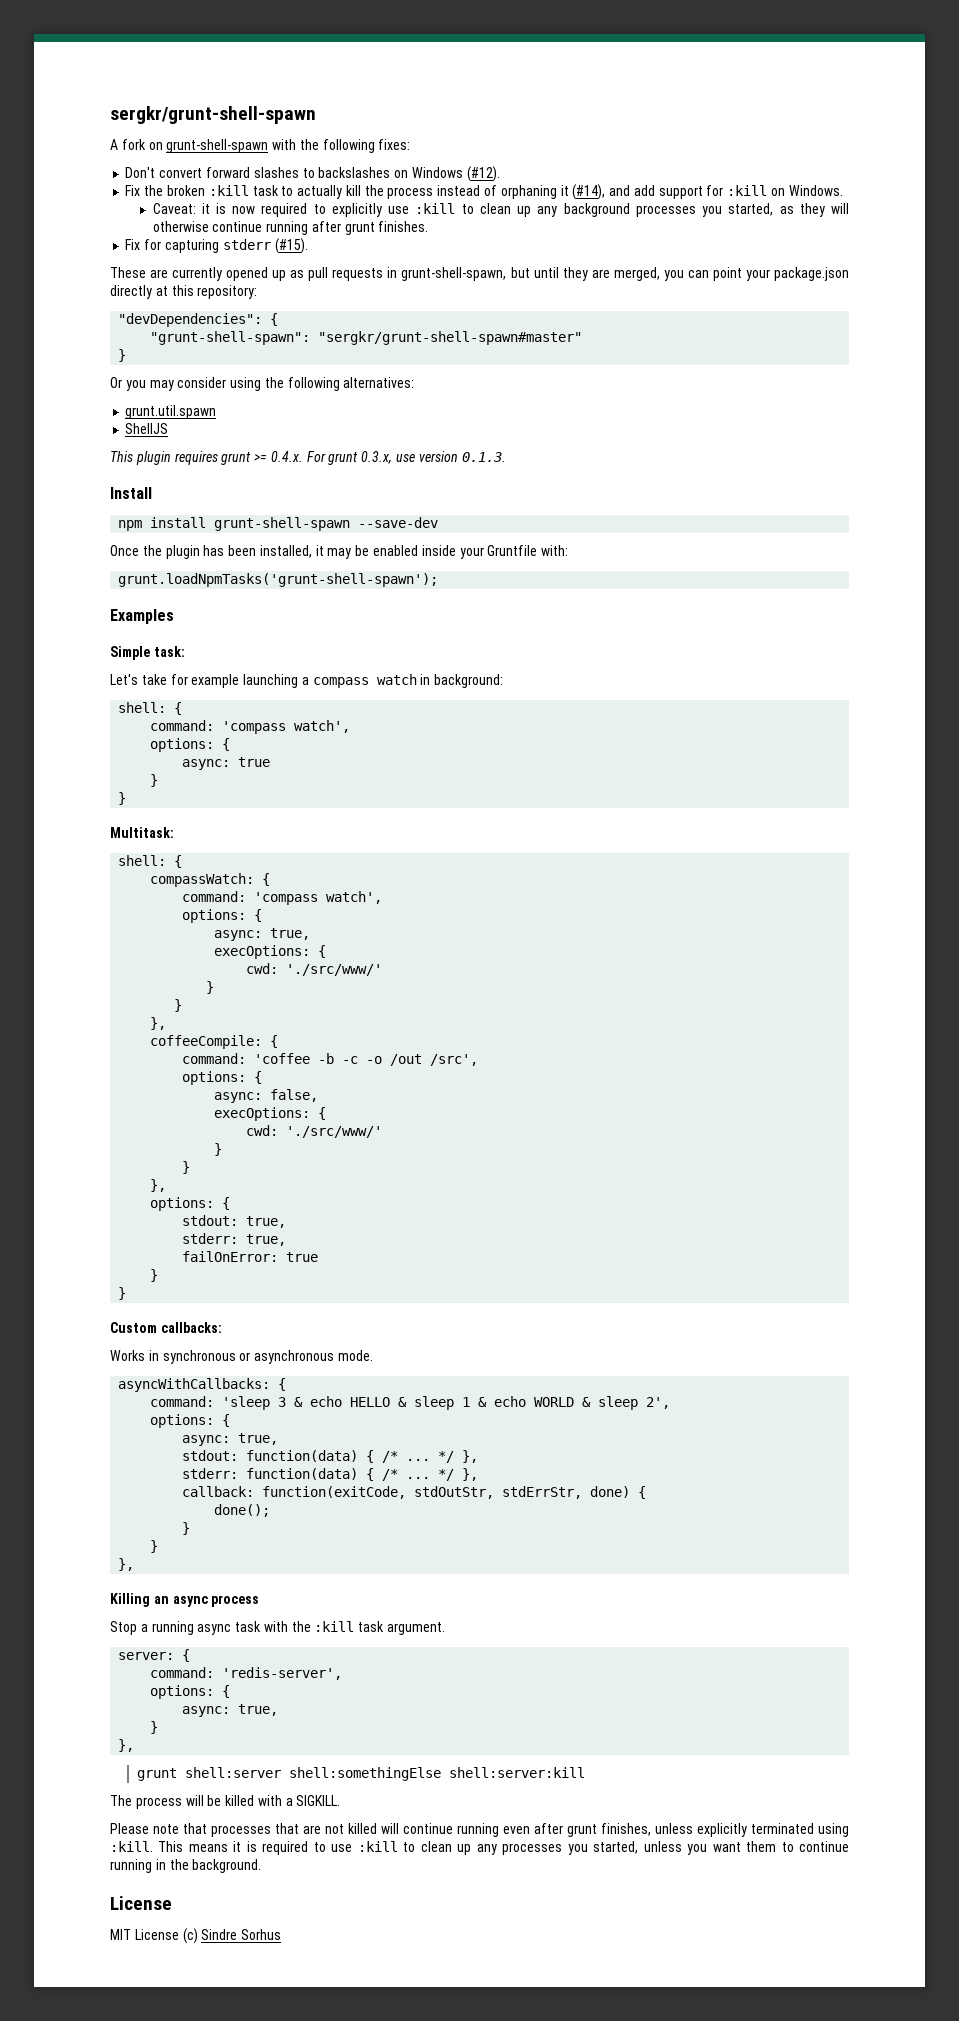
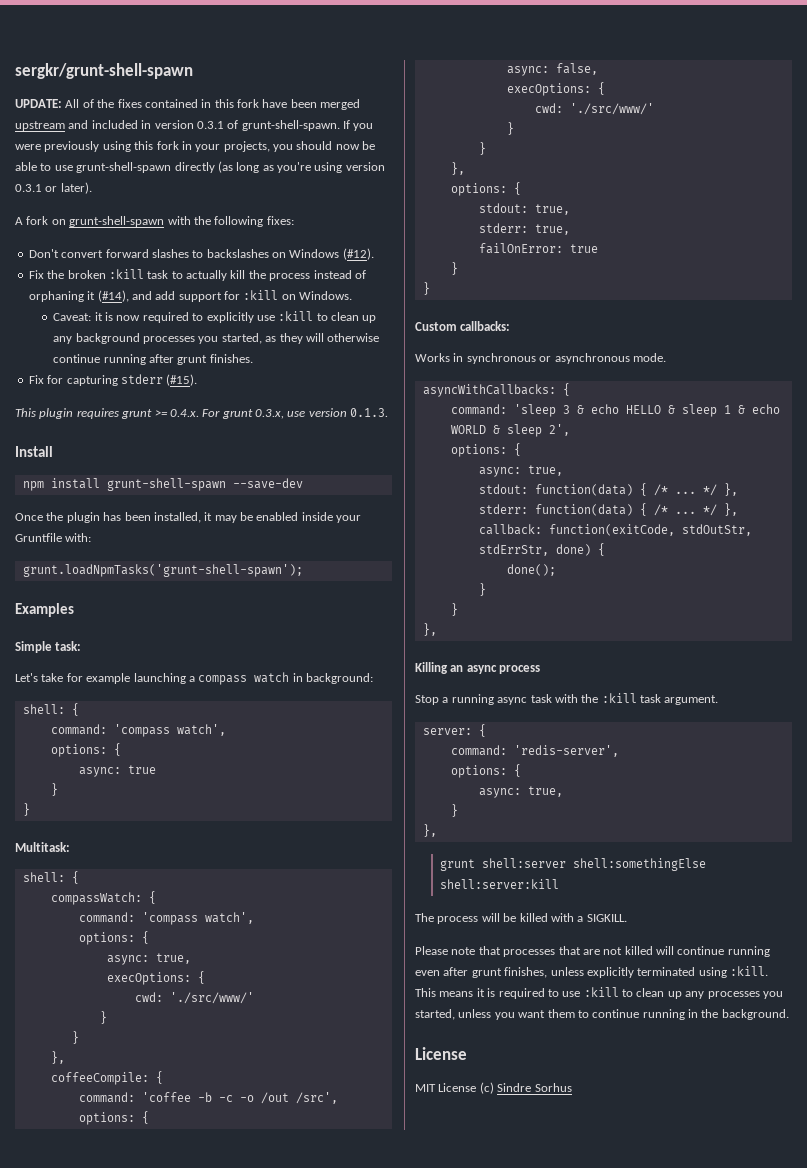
+ UPDATE: All of the fixes contained in this fork have been merged upstream and included in version 0.3.1 of grunt-shell-spawn. If you were previously using this fork in your projects, you should now be able to use grunt-shell-spawn directly (as long as you're using version 0.3.1 or later).
- These are currently opened up as pull requests in grunt-shell-spawn, but until they are merged, you can point your package.json directly at this repository:
- "devDependencies": {
- "grunt-shell-spawn": "sergkr/grunt-shell-spawn#master"
- }
- Or you may consider using the following alternatives:
- grunt.util.spawn
- ShellJS

